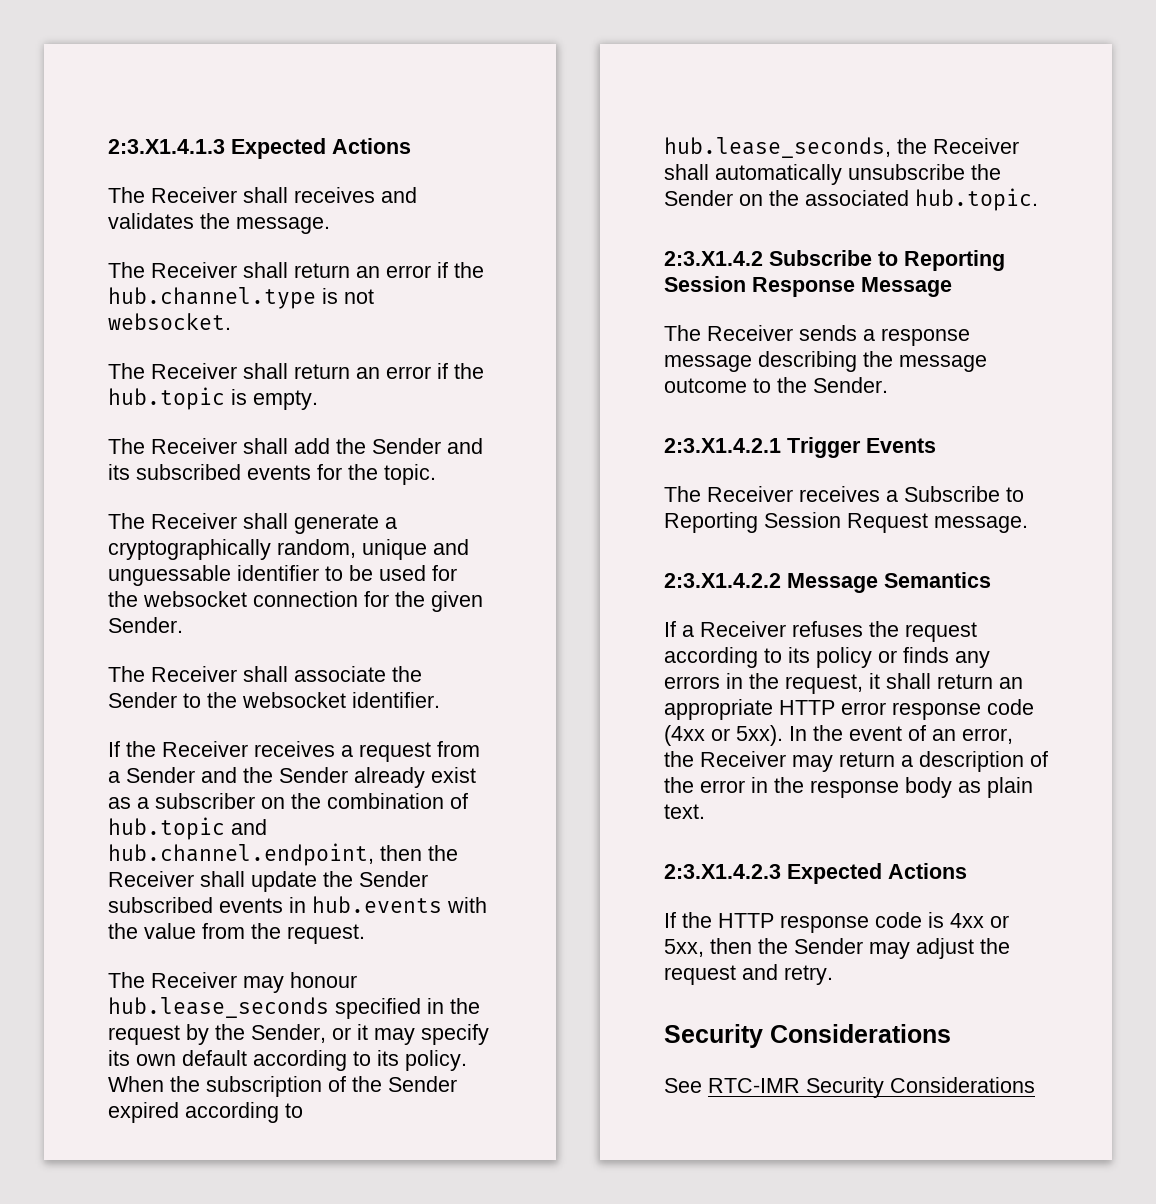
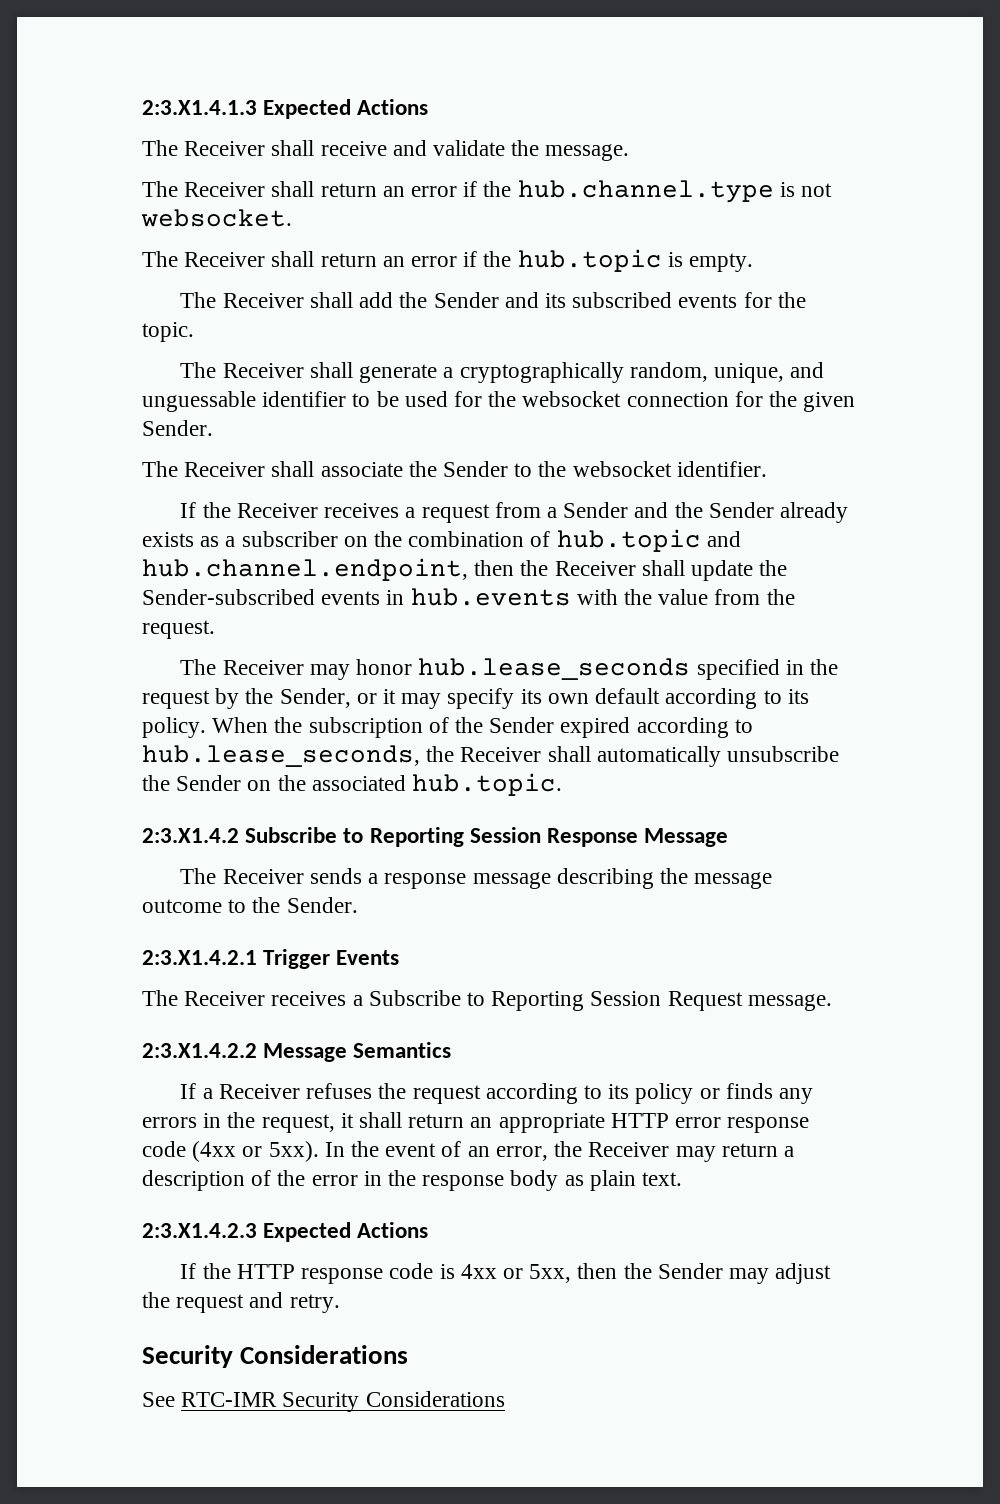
- The Receiver shall receives and validates the message.
+ The Receiver shall receive and validate the message.
- The Receiver shall generate a cryptographically random, unique and unguessable identifier to be used for the websocket connection for the given Sender.
+ The Receiver shall generate a cryptographically random, unique, and unguessable identifier to be used for the websocket connection for the given Sender.
- If the Receiver receives a request from a Sender and the Sender already exist as a subscriber on the combination of hub.topic and hub.channel.endpoint, then the Receiver shall update the Sender subscribed events in hub.events with the value from the request.
+ If the Receiver receives a request from a Sender and the Sender already exists as a subscriber on the combination of hub.topic and hub.channel.endpoint, then the Receiver shall update the Sender-subscribed events in hub.events with the value from the request.
- The Receiver may honour hub.lease_seconds specified in the request by the Sender, or it may specify its own default according to its policy.
+ The Receiver may honor hub.lease_seconds specified in the request by the Sender, or it may specify its own default according to its policy.

